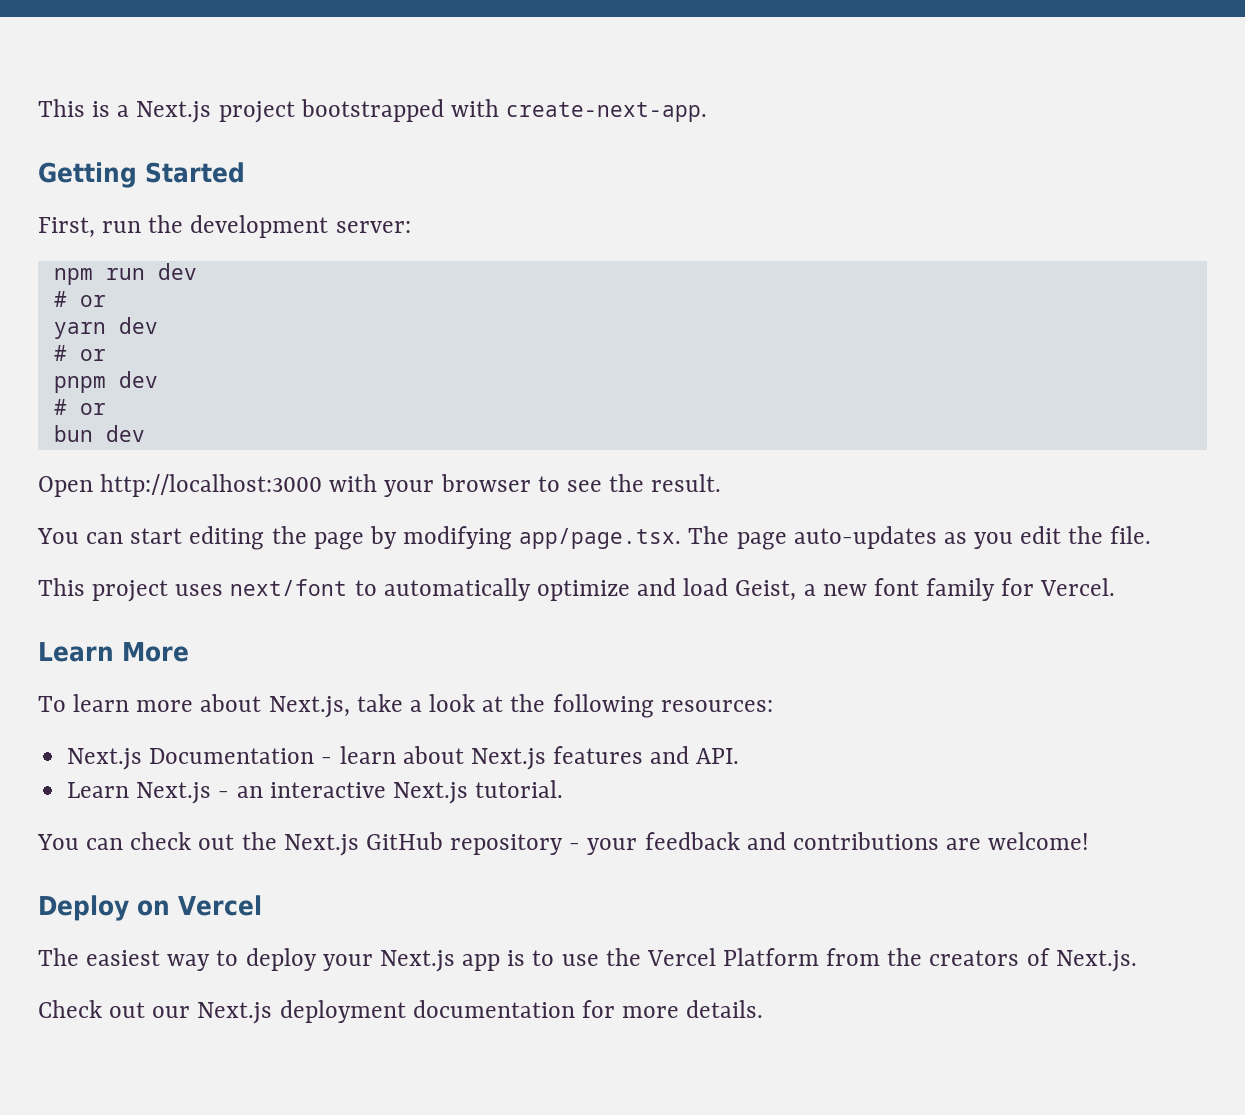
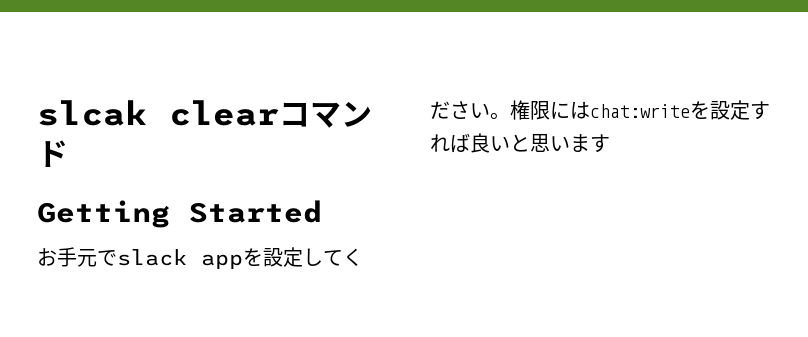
- This is a Next.js project bootstrapped with create-next-app.
+ slcak clearコマンド
  Getting Started
- First, run the development server:
- npm run dev
- # or
- yarn dev
- # or
- pnpm dev
- # or
- bun dev
- Open http://localhost:3000 with your browser to see the result.
- You can start editing the page by modifying app/page.tsx. The page auto-updates as you edit the file.
- This project uses next/font to automatically optimize and load Geist, a new font family for Vercel.
- Learn More
- To learn more about Next.js, take a look at the following resources:
- Next.js Documentation - learn about Next.js features and API.
- Learn Next.js - an interactive Next.js tutorial.
- You can check out the Next.js GitHub repository - your feedback and contributions are welcome!
- Deploy on Vercel
- The easiest way to deploy your Next.js app is to use the Vercel Platform from the creators of Next.js.
- Check out our Next.js deployment documentation for more details.
+ お手元でslack appを設定してください。権限にはchat:writeを設定すれば良いと思います

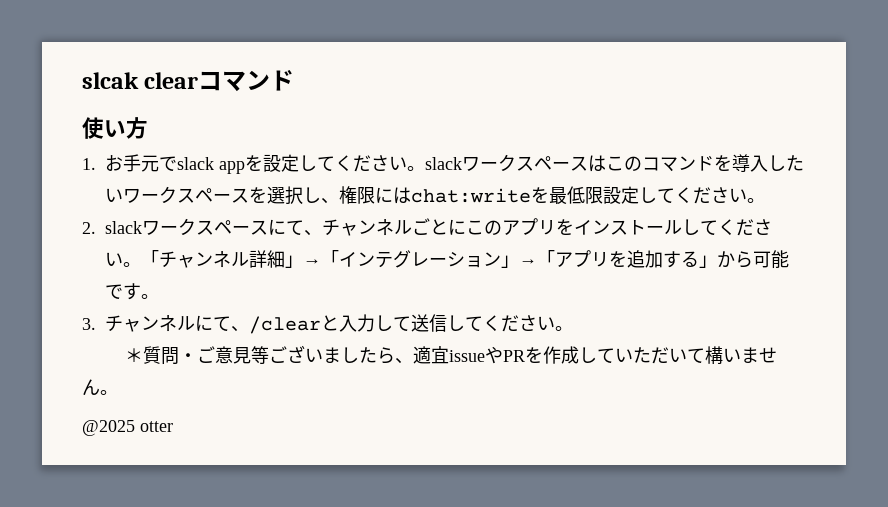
- Getting Started
- お手元でslack appを設定してください。権限にはchat:writeを設定すれば良いと思います
+ 使い方
+ 1.お手元でslack appを設定してください。slackワークスペースはこのコマンドを導入したいワークスペースを選択し、権限にはchat:writeを最低限設定してください。
+ 2. slackワークスペースにて、チャンネルごとにこのアプリをインストールしてください。「チャンネル詳細」→「インテグレーション」→「アプリを追加する」から可能です。
+ 3.チャンネルにて、/clearと入力して送信してください。
+ ＊質問・ご意見等ございましたら、適宜issueやPRを作成していただいて構いません。
+ @2025 otter

